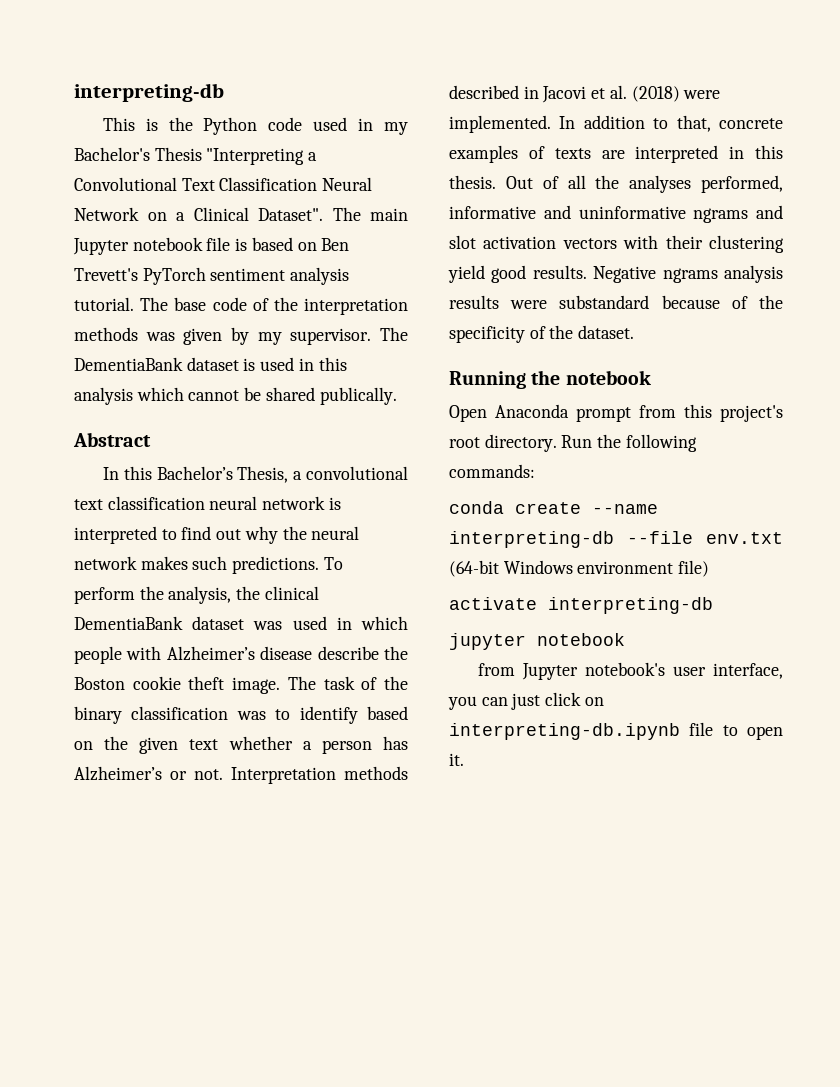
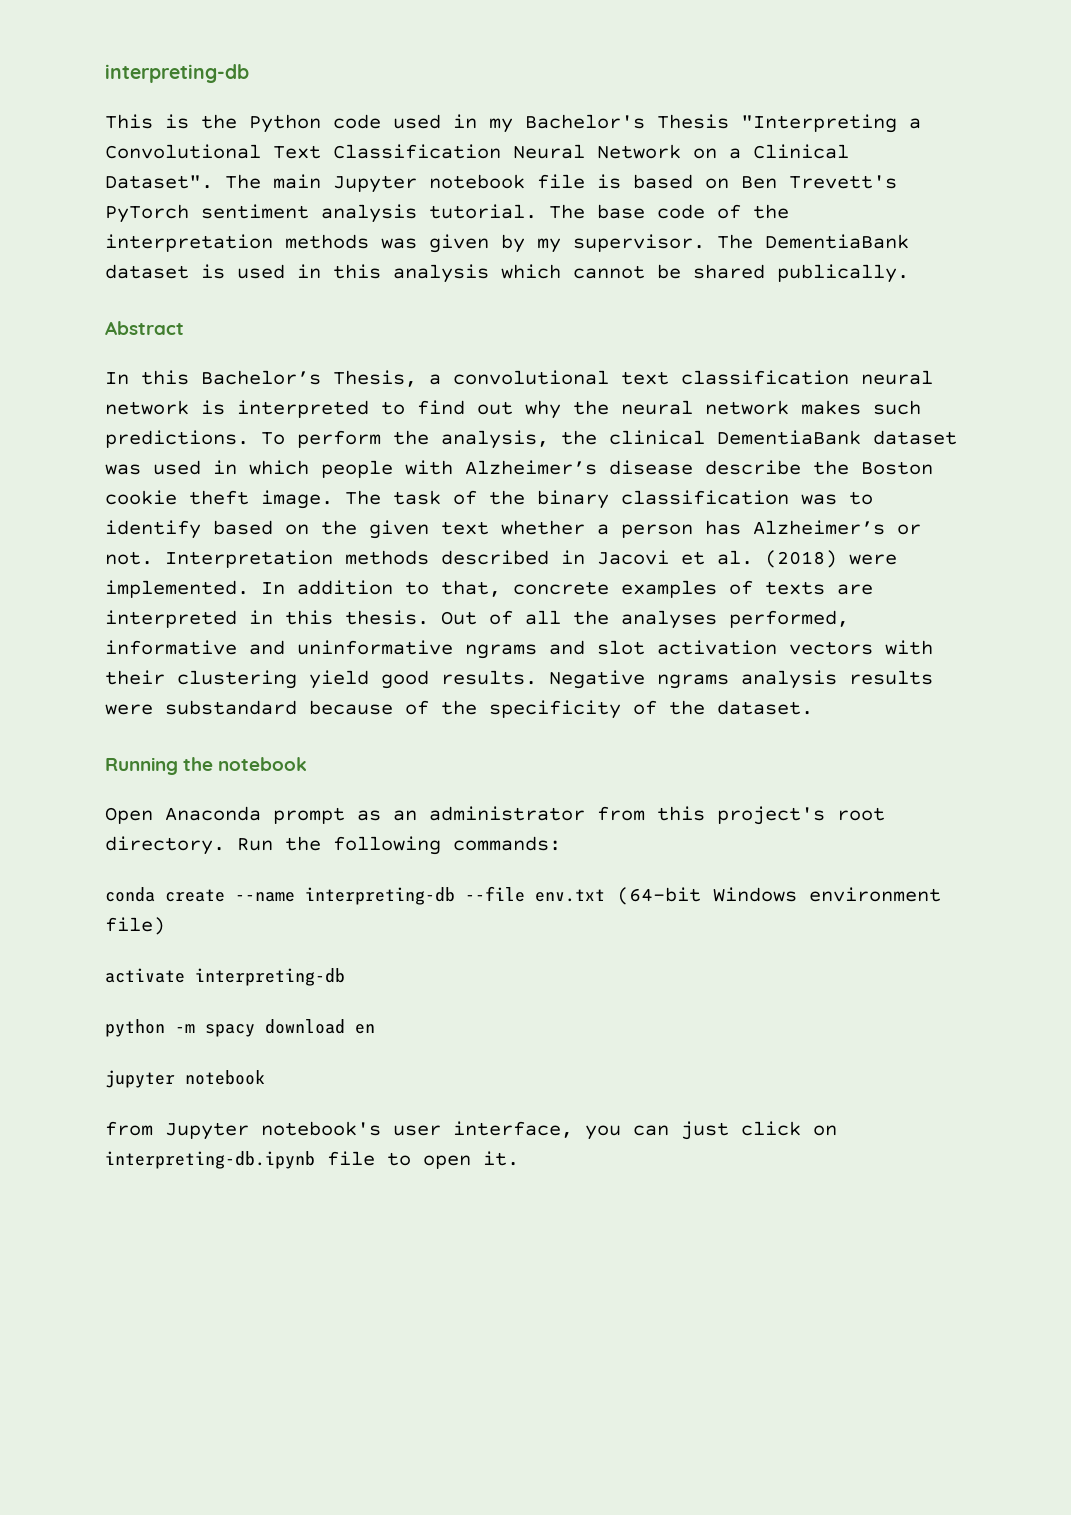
- Open Anaconda prompt from this project's root directory.
+ Open Anaconda prompt as an administrator from this project's root directory.
+ python -m spacy download en

